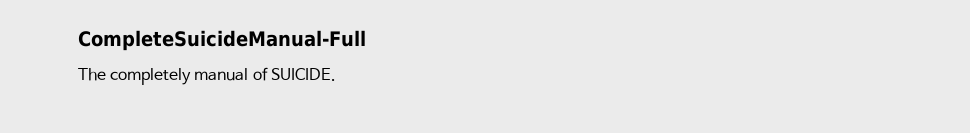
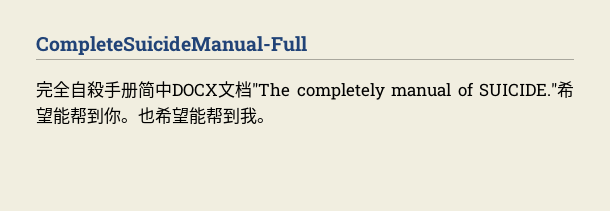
- The completely manual of SUICIDE.
+ 完全自殺手册简中DOCX文档"The completely manual of SUICIDE."希望能帮到你。也希望能帮到我。

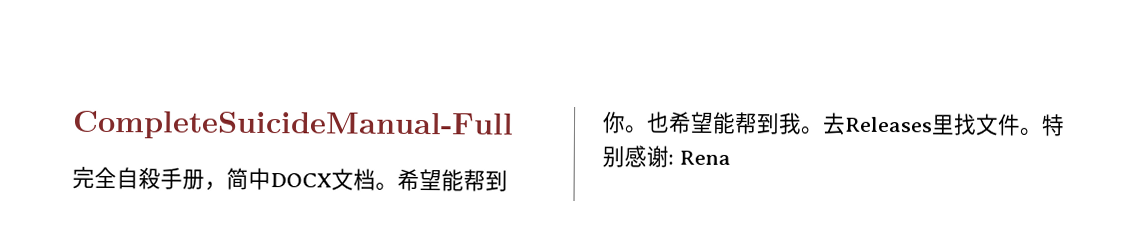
- 完全自殺手册简中DOCX文档"The completely manual of SUICIDE."
+ 完全自殺手册，简中DOCX文档。
+ 去Releases里找文件。特别感谢: Rena

